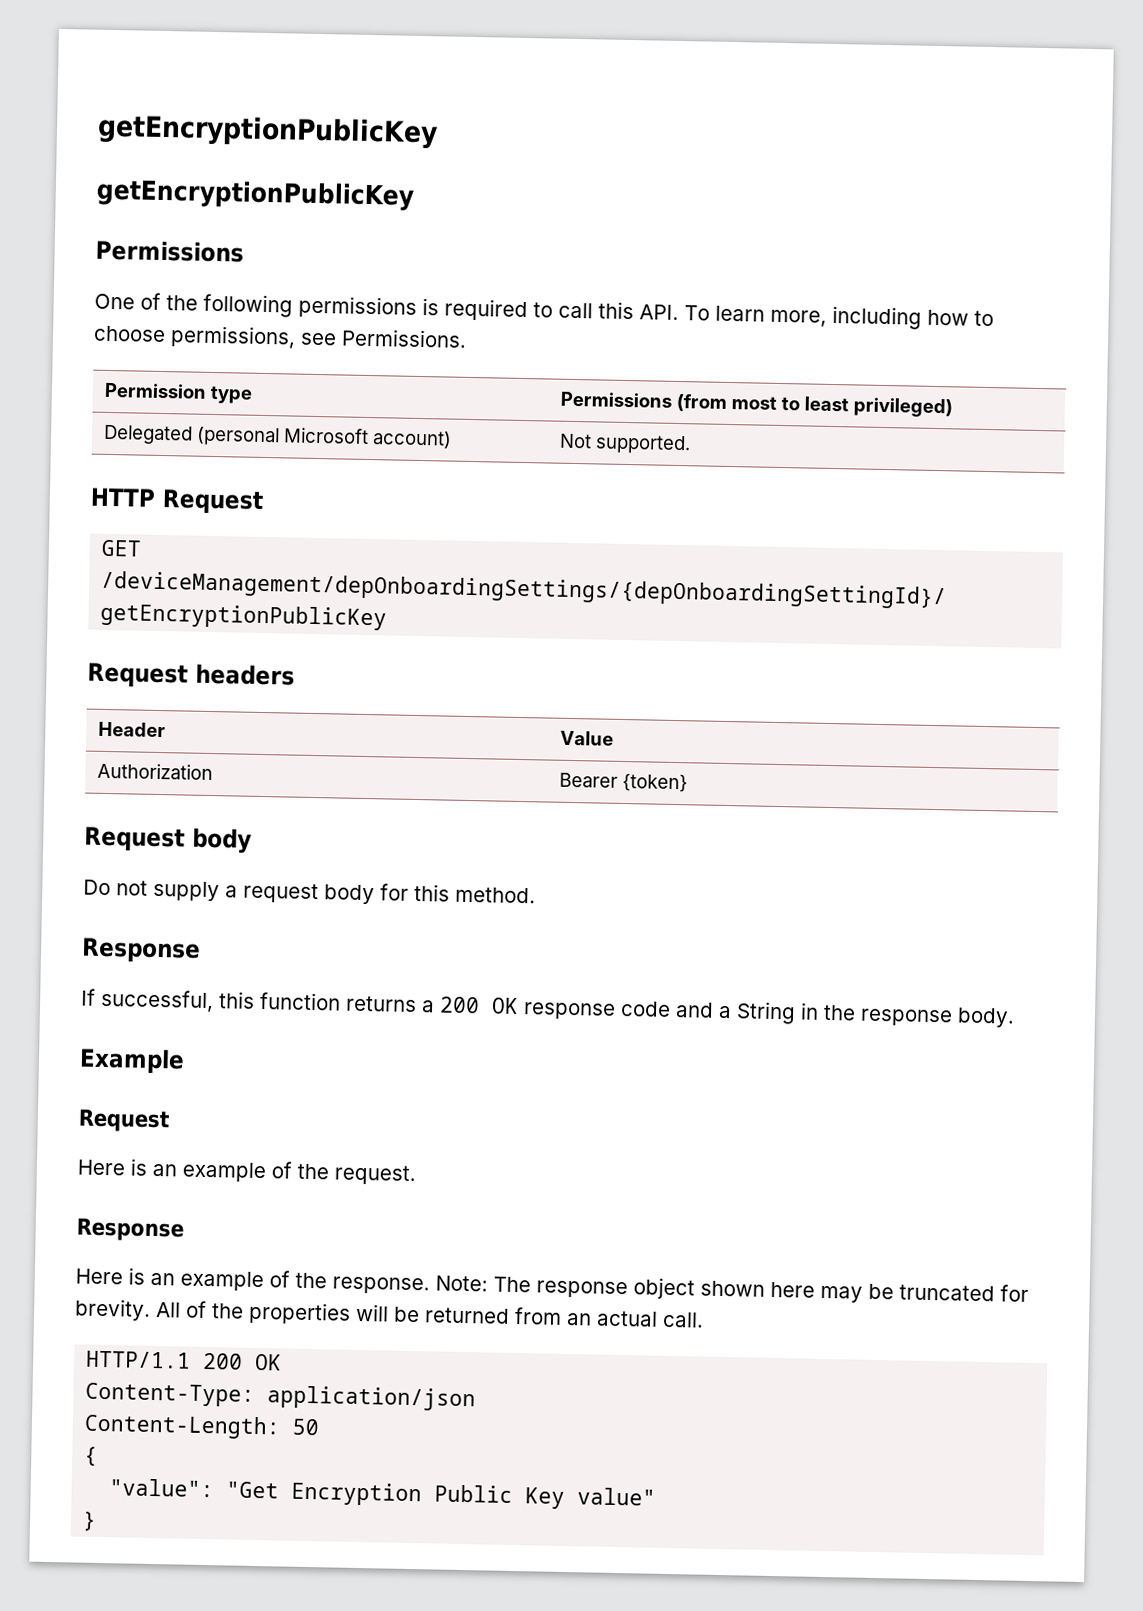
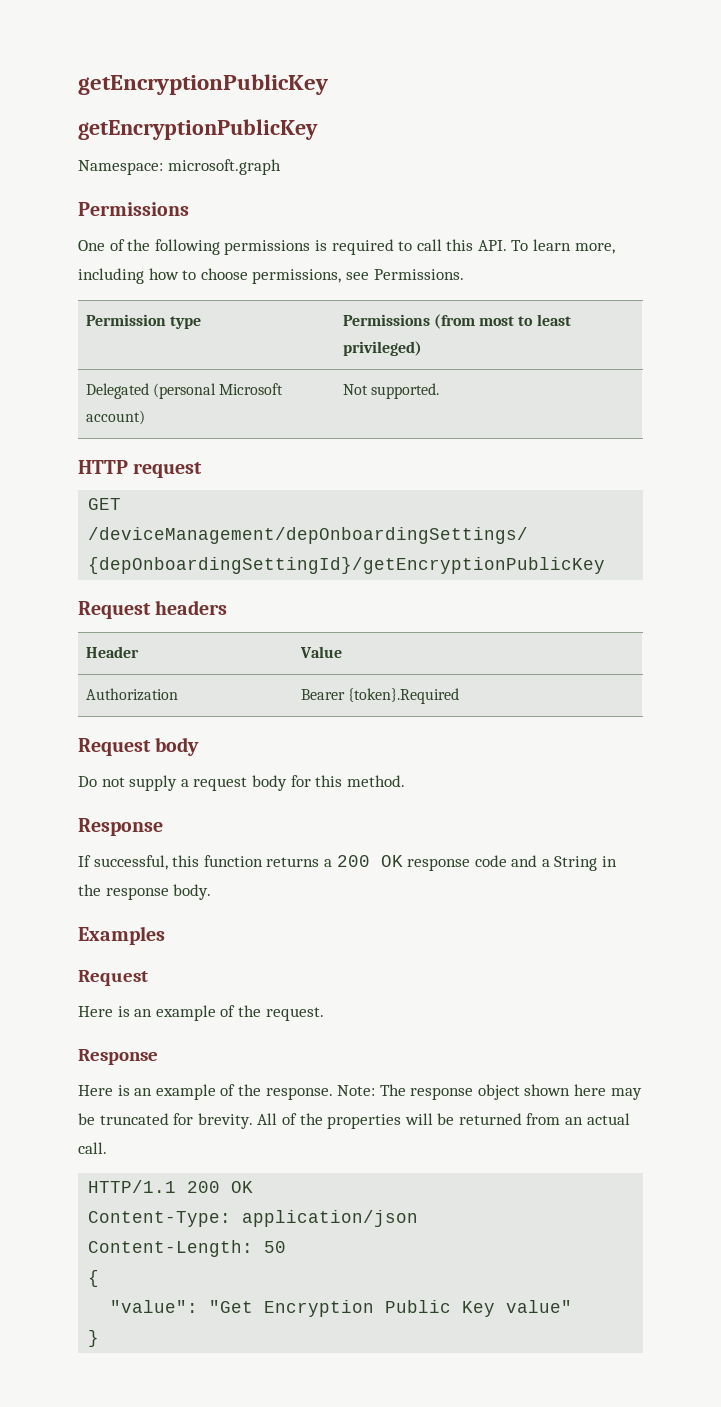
+ Namespace: microsoft.graph
- HTTP Request
+ HTTP request
- Authorization | Bearer {token}
+ Authorization | Bearer {token}.Required
- Example
+ Examples

